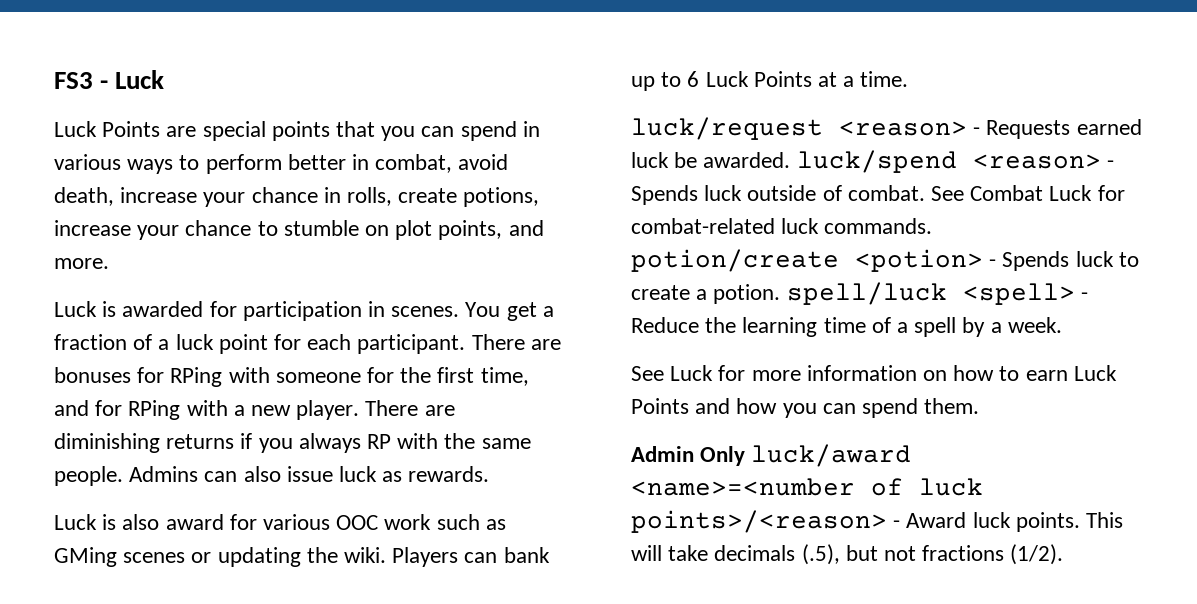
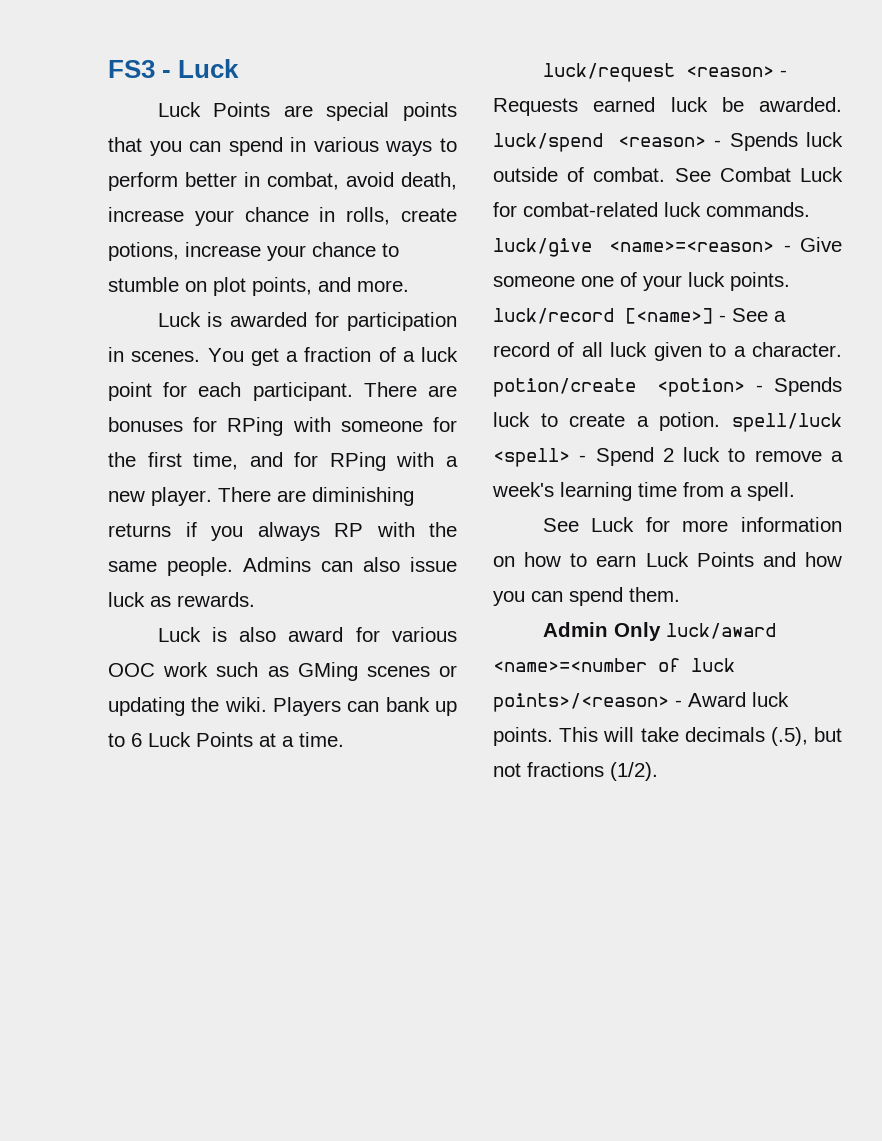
- See Combat Luck for combat-related luck commands. potion/create <potion> - Spends luck to create a potion. spell/luck <spell> - Reduce the learning time of a spell by a week.
+ See Combat Luck for combat-related luck commands. luck/give <name>=<reason> - Give someone one of your luck points. luck/record [<name>] - See a record of all luck given to a character. potion/create <potion> - Spends luck to create a potion. spell/luck <spell> - Spend 2 luck to remove a week's learning time from a spell.

